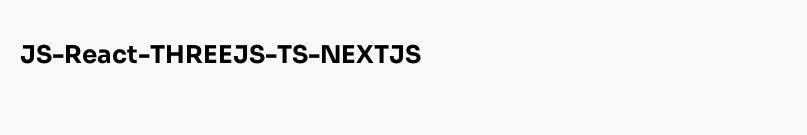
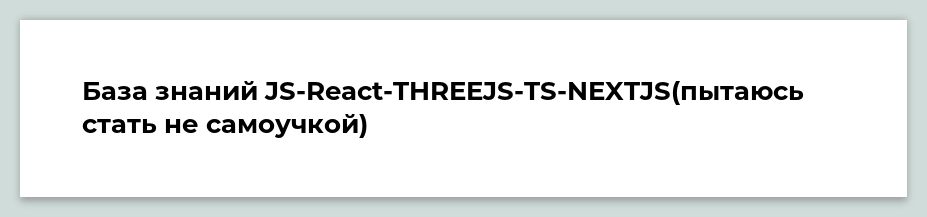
- JS-React-THREEJS-TS-NEXTJS
+ База знаний JS-React-THREEJS-TS-NEXTJS(пытаюсь стать не самоучкой)

